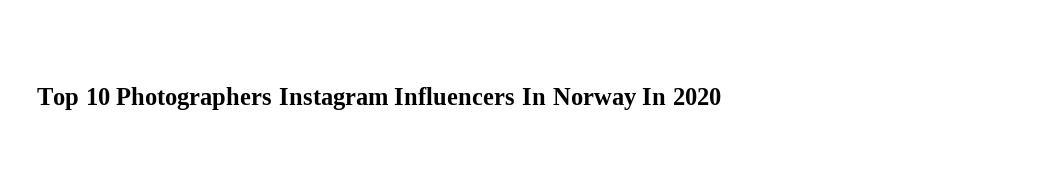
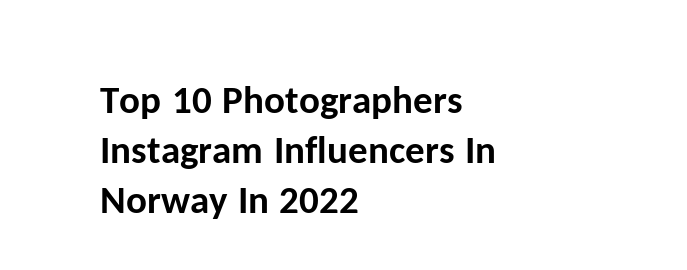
- Top 10 Photographers Instagram Influencers In Norway In 2020
+ Top 10 Photographers Instagram Influencers In Norway In 2022

